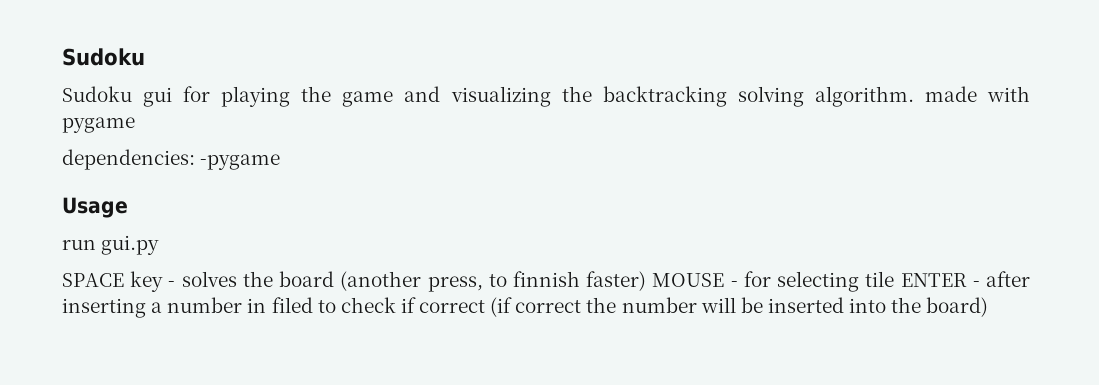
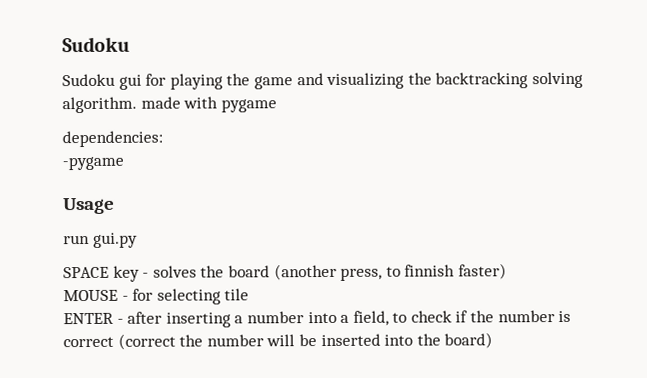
- dependencies: -pygame
+ dependencies:
+ -pygame
- SPACE key - solves the board (another press, to finnish faster) MOUSE - for selecting tile ENTER - after inserting a number in filed to check if correct (if correct the number will be inserted into the board)
+ SPACE key - solves the board (another press, to finnish faster)
+ MOUSE - for selecting tile
+ ENTER - after inserting a number into a field, to check if the number is correct (correct the number will be inserted into the board)

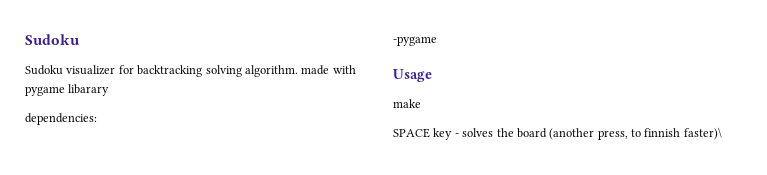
- Sudoku gui for playing the game and visualizing the backtracking solving algorithm. made with pygame
+ Sudoku visualizer for backtracking solving algorithm. made with pygame libarary
- run gui.py
+ make
- SPACE key - solves the board (another press, to finnish faster)
- MOUSE - for selecting tile
- ENTER - after inserting a number into a field, to check if the number is correct (correct the number will be inserted into the board)
+ SPACE key - solves the board (another press, to finnish faster)\

